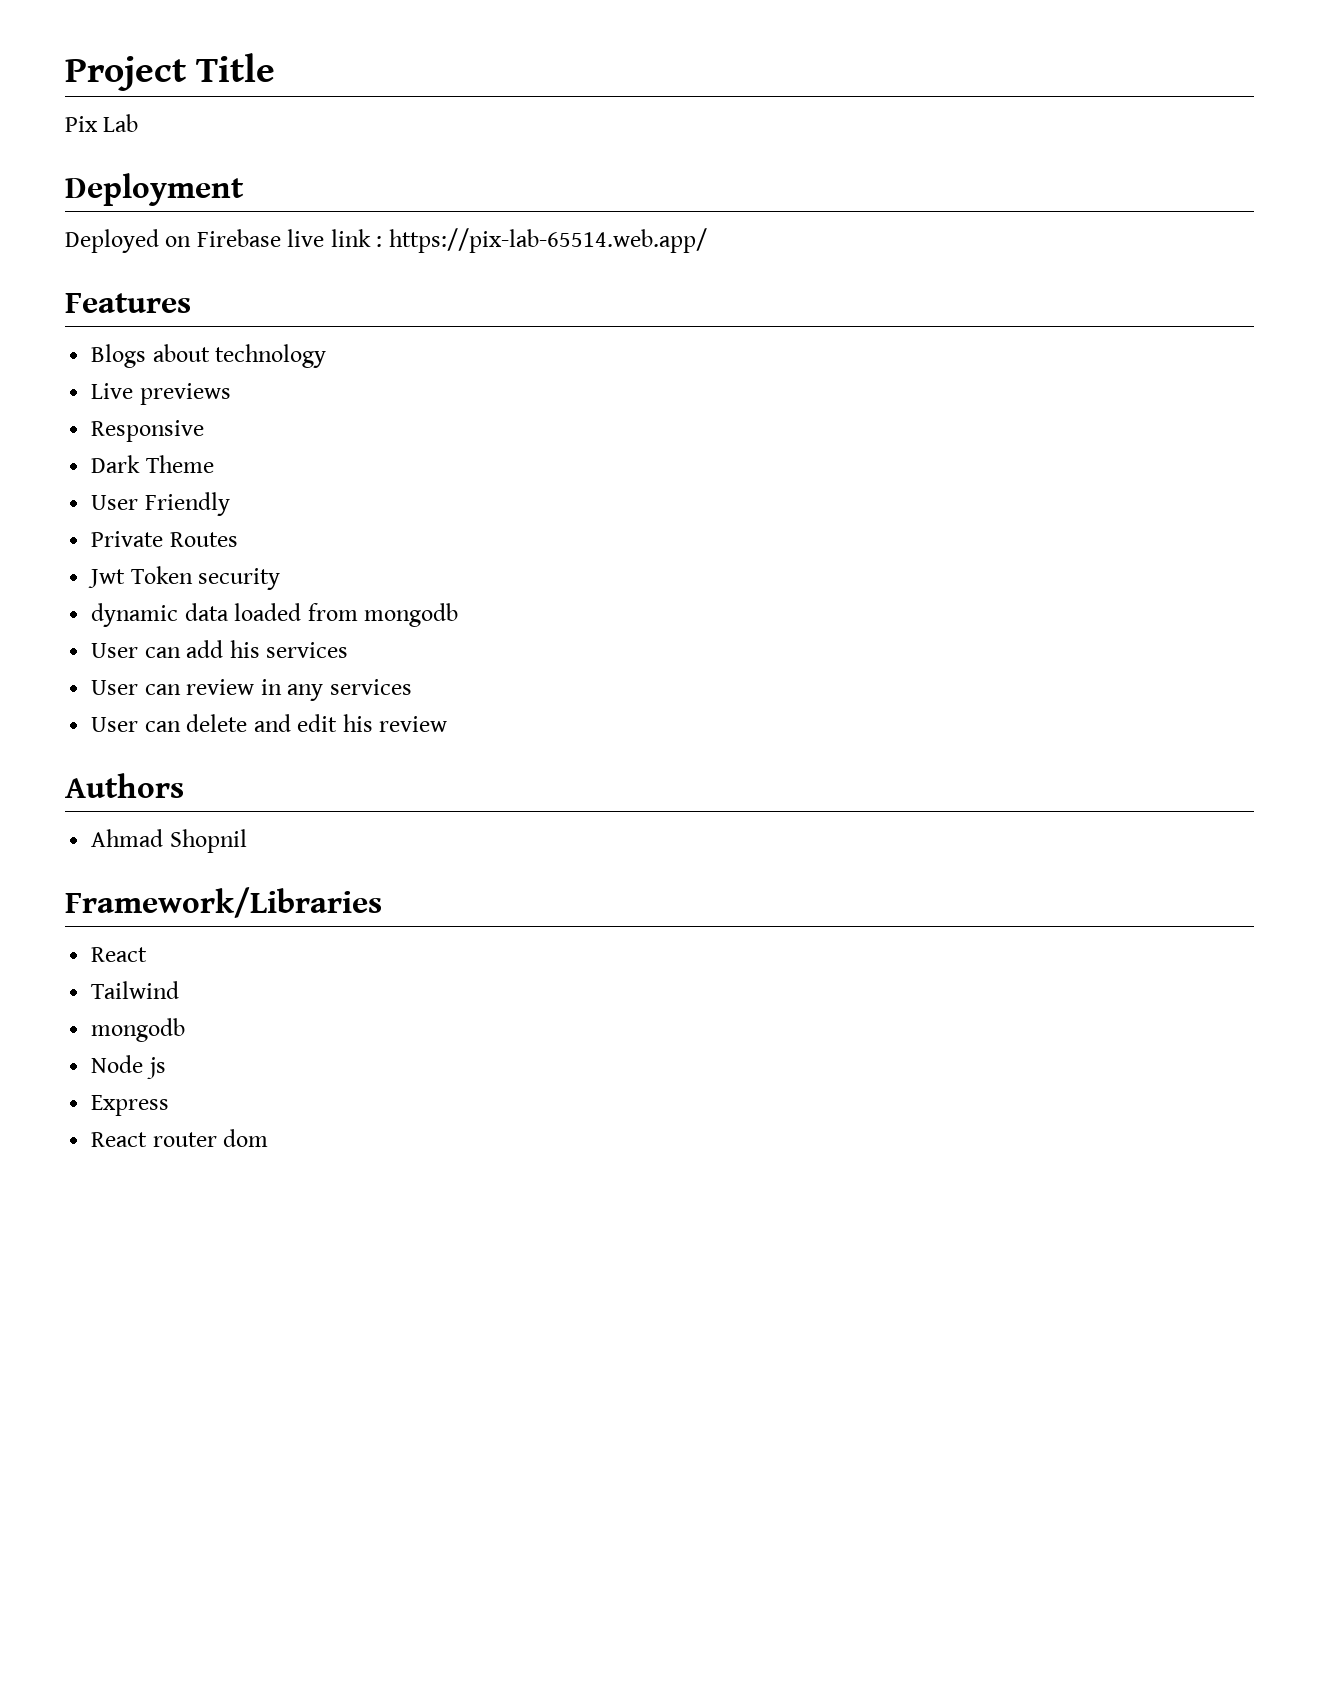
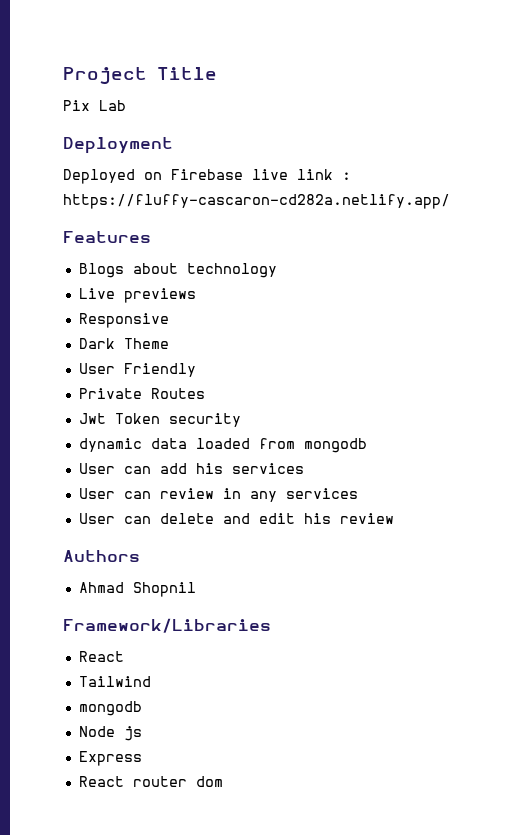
- Deployed on Firebase live link : https://pix-lab-65514.web.app/
+ Deployed on Firebase live link : https://fluffy-cascaron-cd282a.netlify.app/

